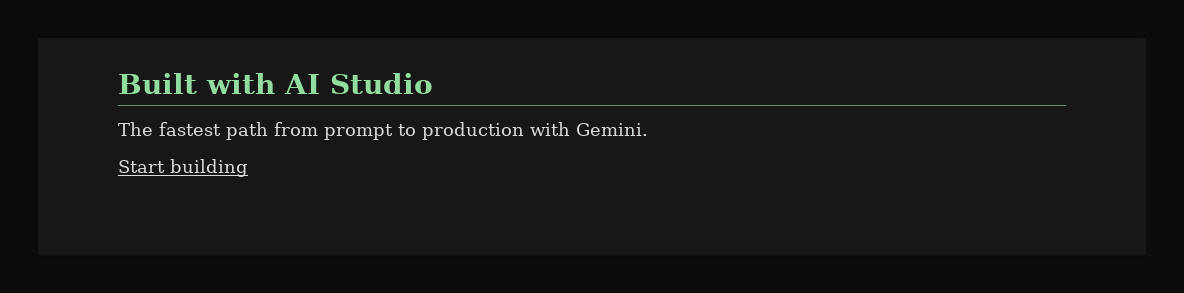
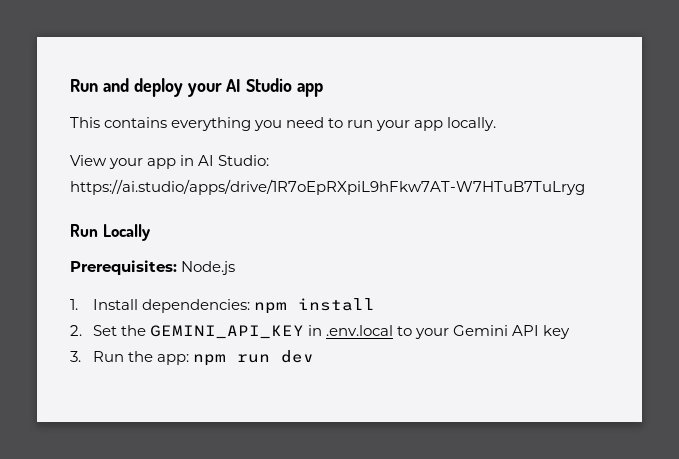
- Built with AI Studio
- The fastest path from prompt to production with Gemini.
- Start building
+ Run and deploy your AI Studio app
+ This contains everything you need to run your app locally.
+ View your app in AI Studio: https://ai.studio/apps/drive/1R7oEpRXpiL9hFkw7AT-W7HTuB7TuLryg
+ Run Locally
+ Prerequisites: Node.js
+ 1. Install dependencies: npm install
+ 2. Set the GEMINI_API_KEY in .env.local to your Gemini API key
+ 3. Run the app: npm run dev

